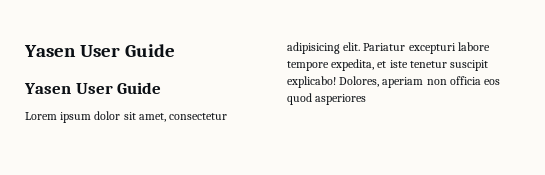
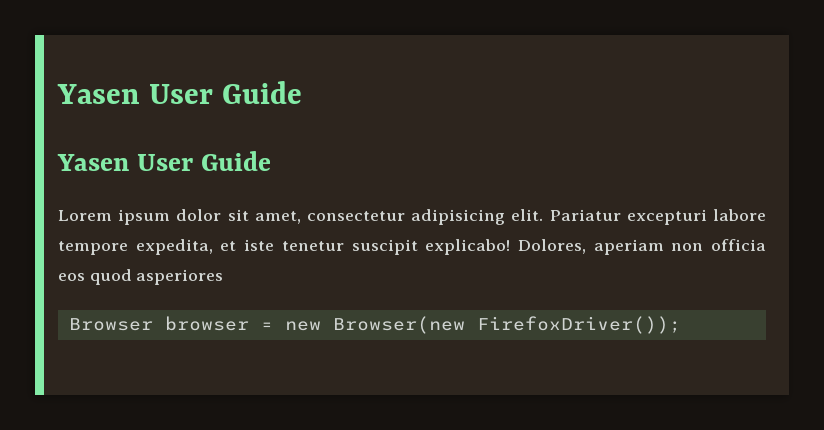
+ Browser browser = new Browser(new FirefoxDriver());

